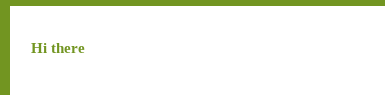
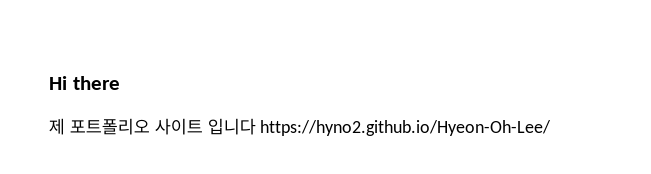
+ 제 포트폴리오 사이트 입니다 https://hyno2.github.io/Hyeon-Oh-Lee/

